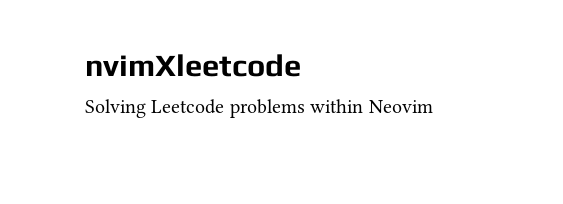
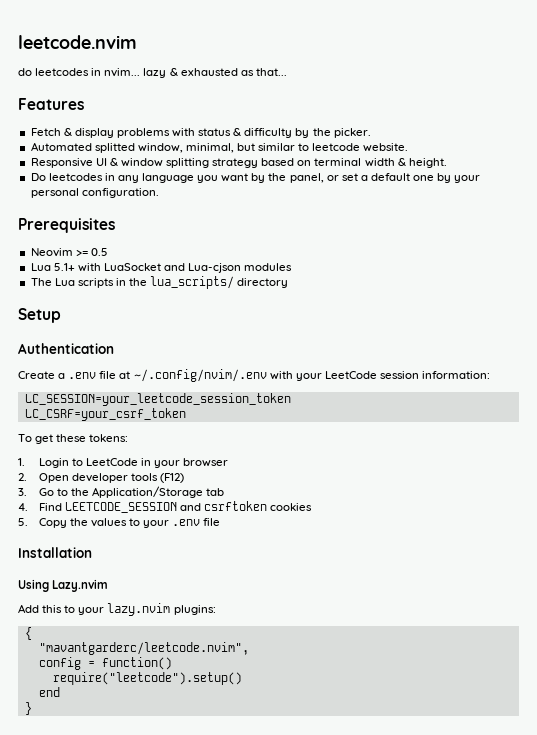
- nvimXleetcode
- Solving Leetcode problems within Neovim
+ leetcode.nvim
+ do leetcodes in nvim... lazy & exhausted as that...
+ Features
+ Fetch & display problems with status & difficulty by the picker.
+ Automated splitted window, minimal, but similar to leetcode website.
+ Responsive UI & window splitting strategy based on terminal width & height.
+ Do leetcodes in any language you want by the panel, or set a default one by your personal configuration.
+ Prerequisites
+ Neovim >= 0.5
+ Lua 5.1+ with LuaSocket and Lua-cjson modules
+ The Lua scripts in the lua_scripts/ directory
+ Setup
+ Authentication
+ Create a .env file at ~/.config/nvim/.env with your LeetCode session information:
+ LC_SESSION=your_leetcode_session_token
+ LC_CSRF=your_csrf_token
+ To get these tokens:
+ 1. Login to LeetCode in your browser
+ 2. Open developer tools (F12)
+ 3. Go to the Application/Storage tab
+ 4. Find LEETCODE_SESSION and csrftoken cookies
+ 5. Copy the values to your .env file
+ Installation
+ Using Lazy.nvim
+ Add this to your lazy.nvim plugins:
+ {
+ "mavantgarderc/leetcode.nvim",
+ config = function()
+ require("leetcode").setup()
+ end
+ }

